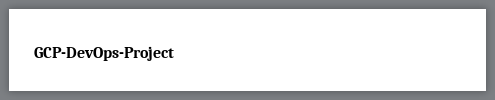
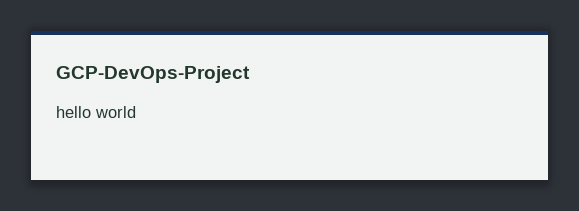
+ hello world

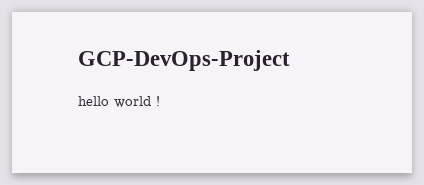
- hello world
+ hello world !

